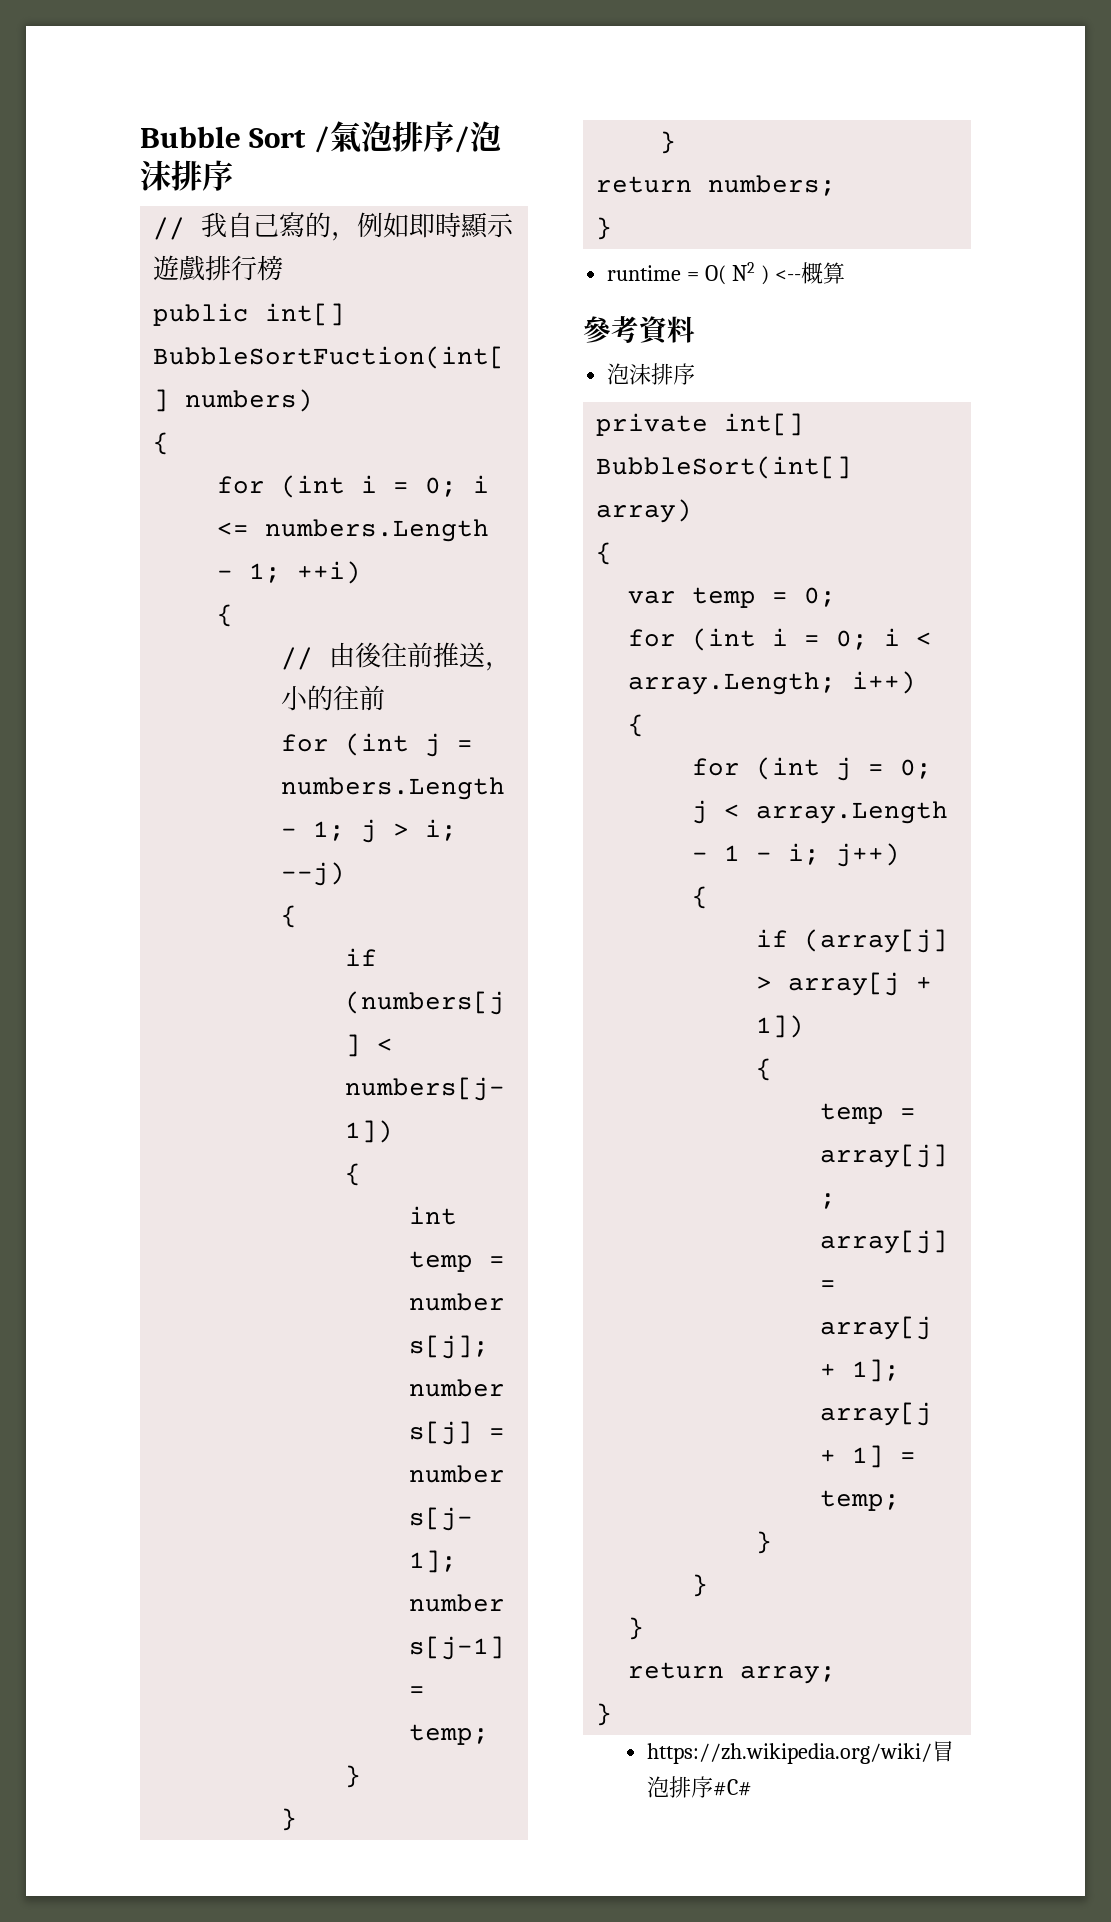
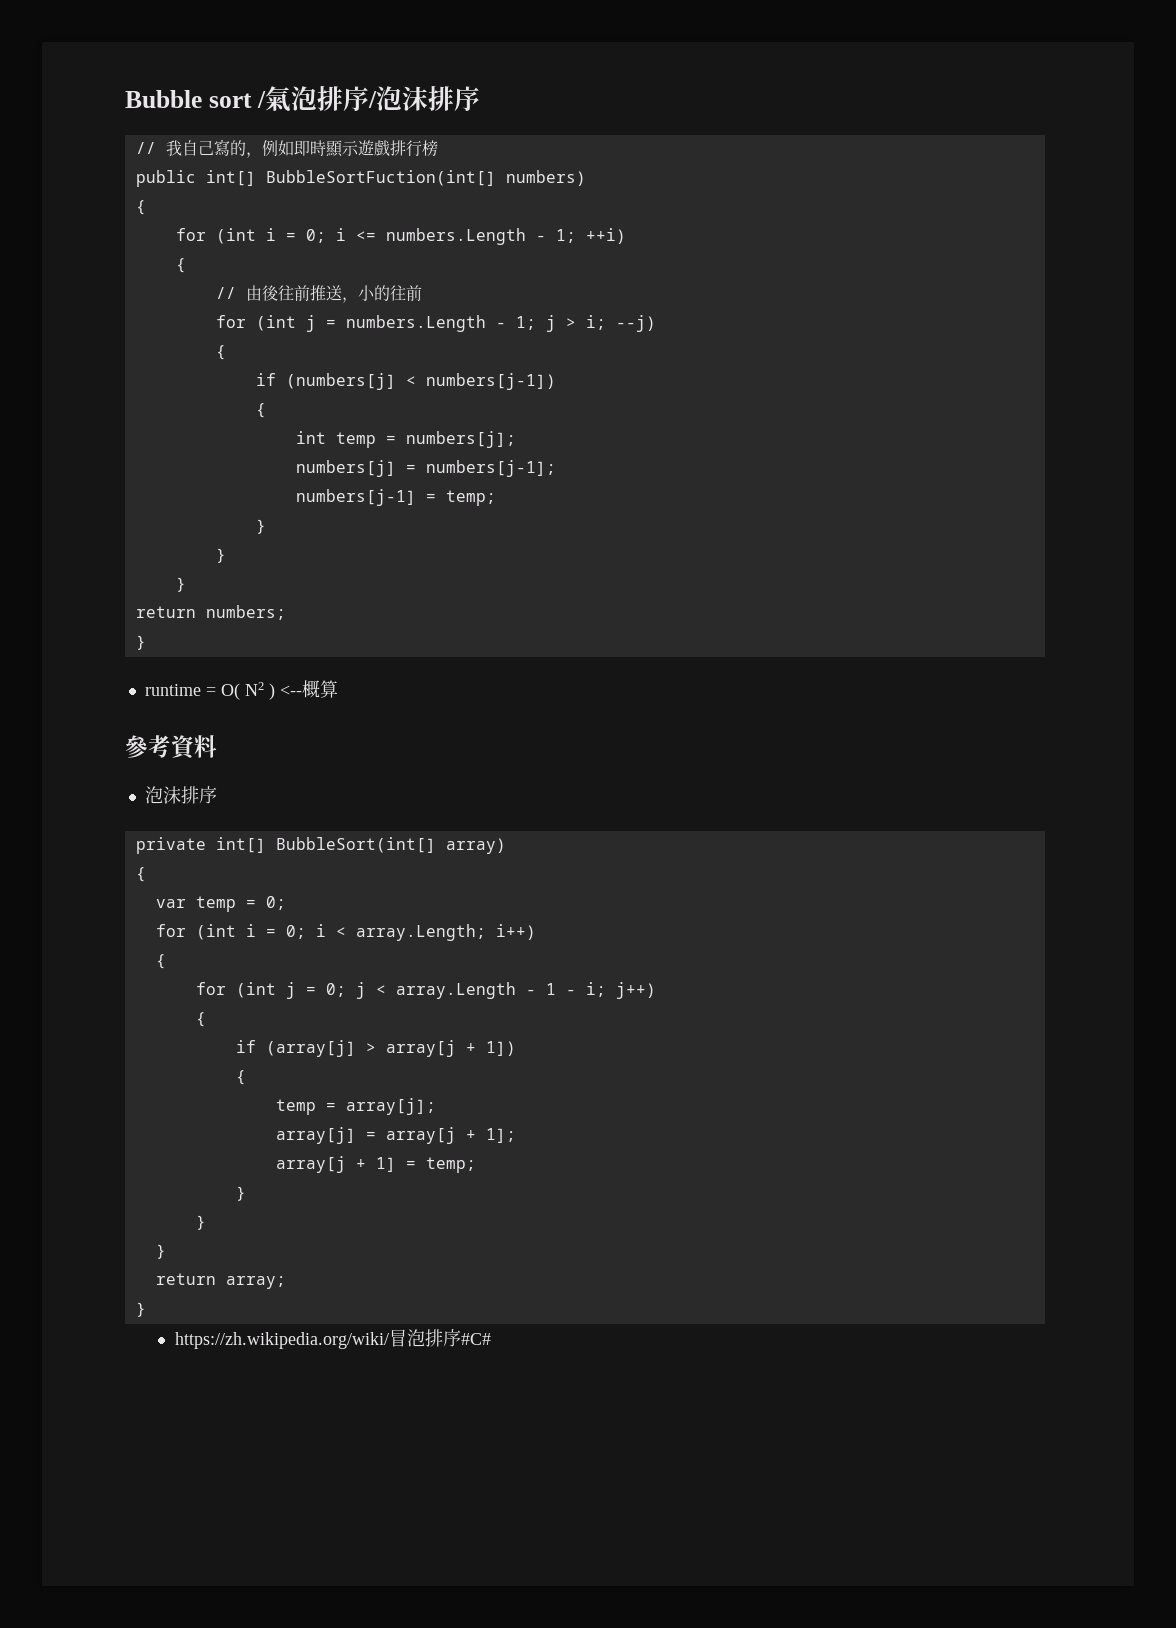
- Bubble Sort /氣泡排序/泡沫排序
+ Bubble sort /氣泡排序/泡沫排序

